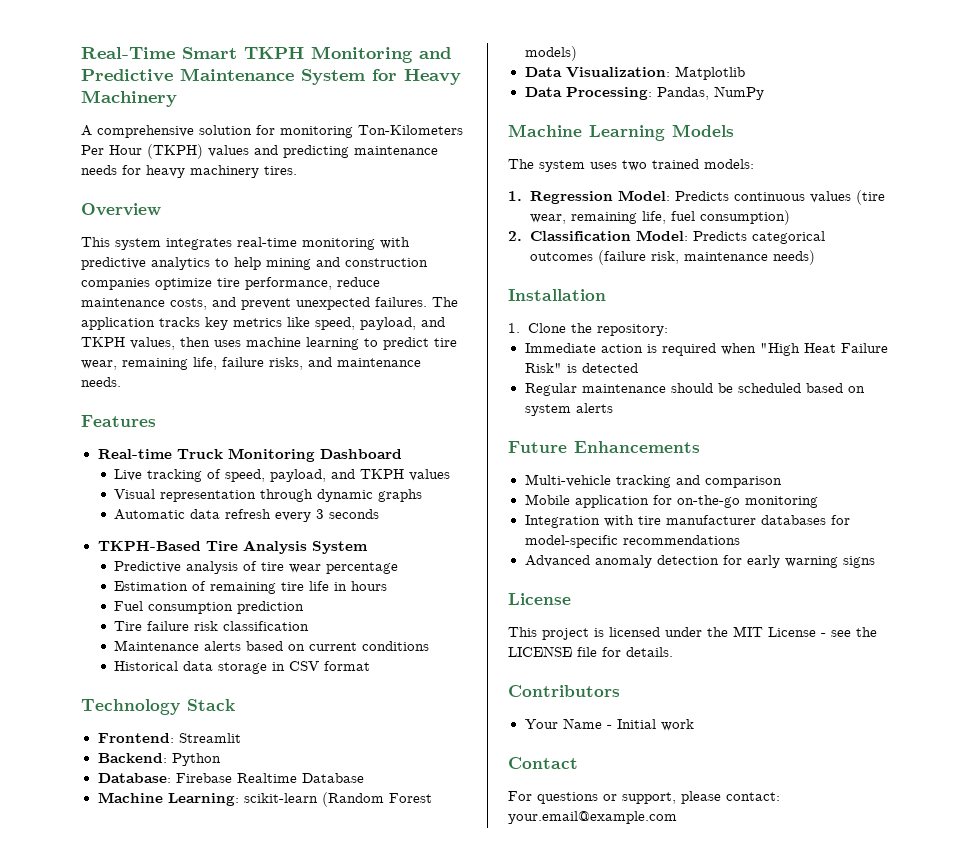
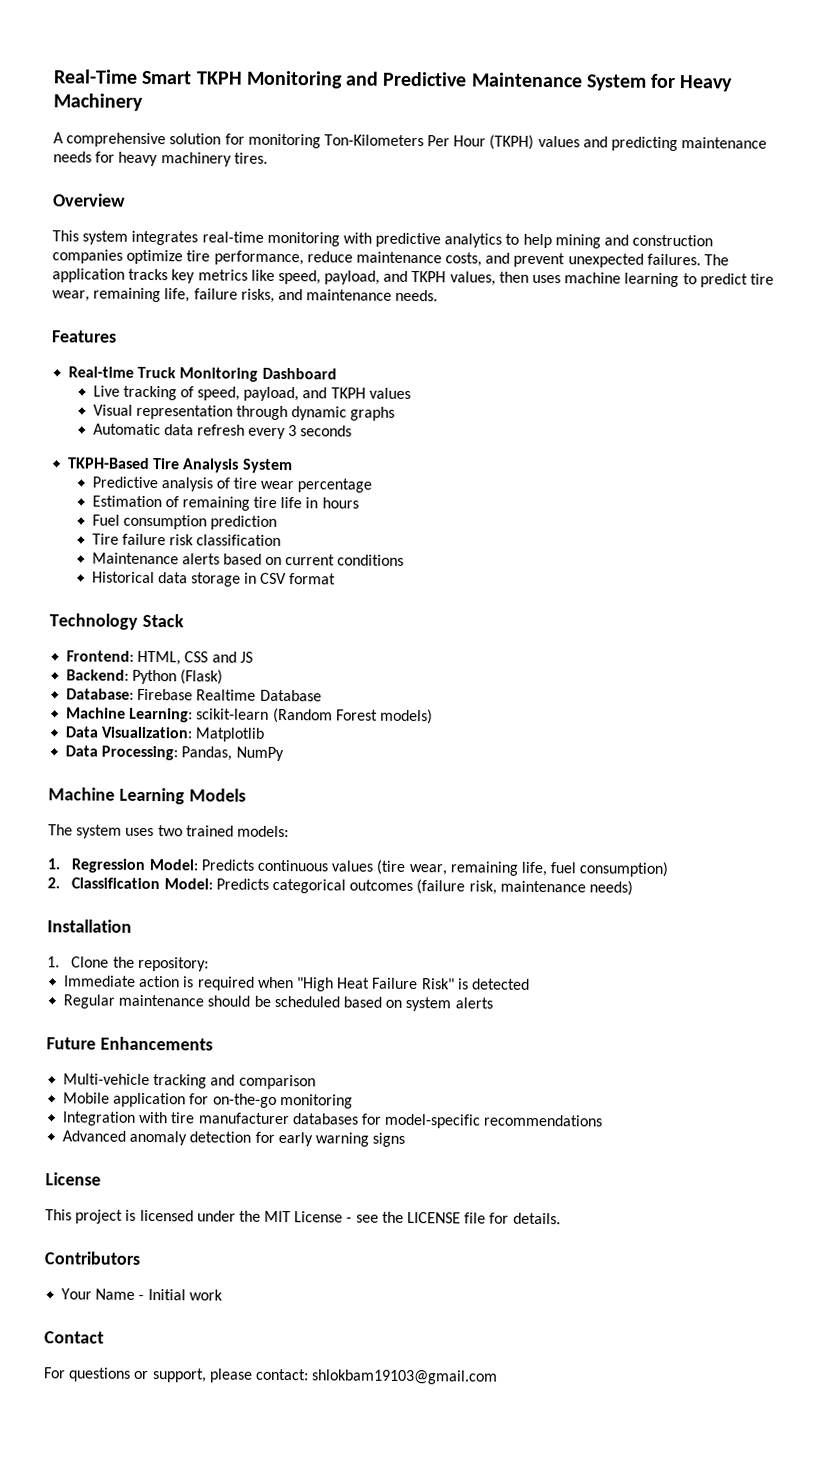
- Frontend: Streamlit
+ Frontend: HTML, CSS and JS
- Backend: Python
+ Backend: Python (Flask)
- For questions or support, please contact: your.email@example.com
+ For questions or support, please contact: shlokbam19103@gmail.com

